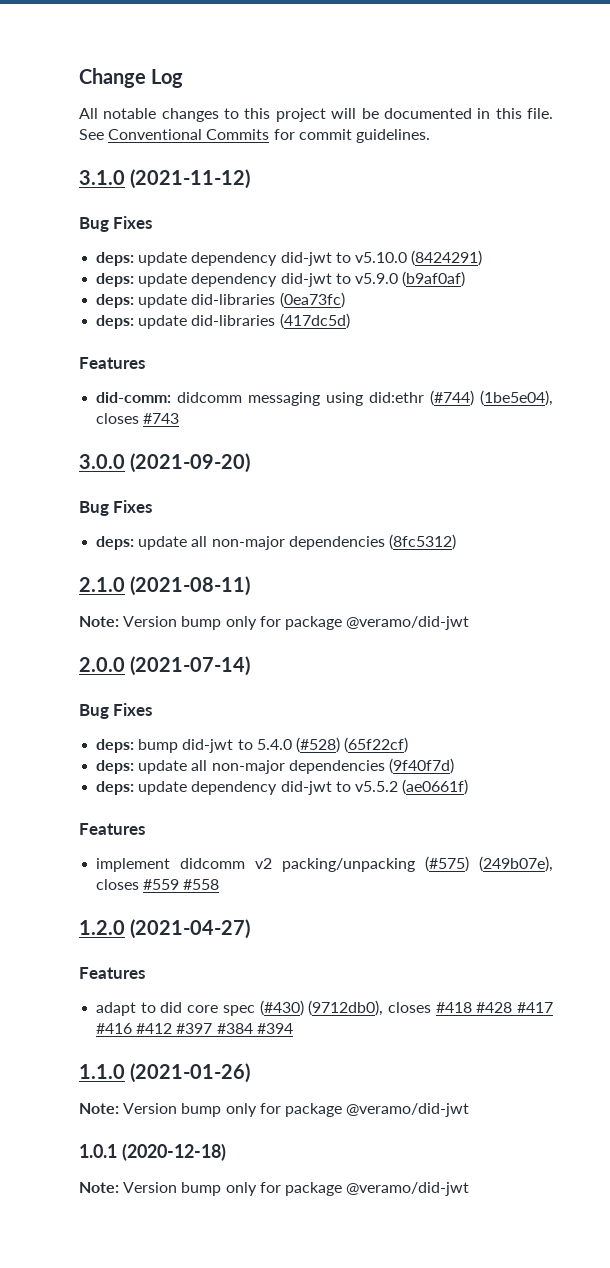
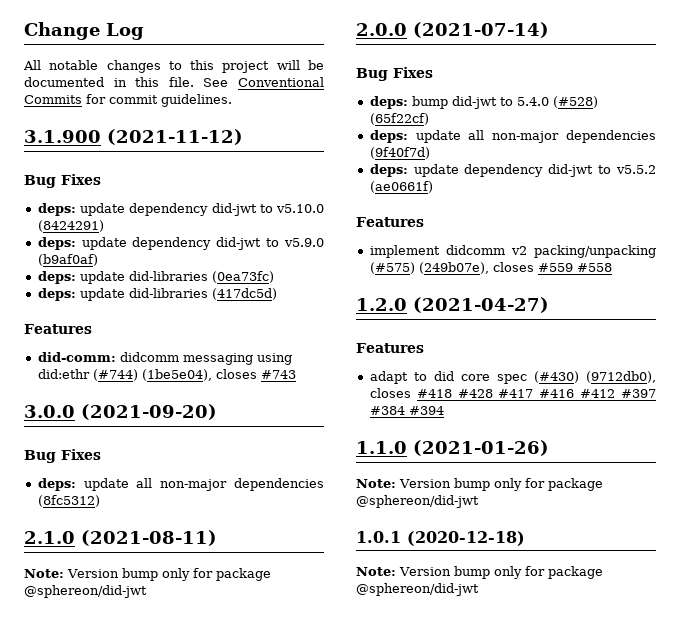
- 3.1.0 (2021-11-12)
+ 3.1.900 (2021-11-12)
  2.1.0 (2021-08-11)
- Note: Version bump only for package @veramo/did-jwt
+ Note: Version bump only for package @sphereon/did-jwt
  1.1.0 (2021-01-26)
- Note: Version bump only for package @veramo/did-jwt
+ Note: Version bump only for package @sphereon/did-jwt
  1.0.1 (2020-12-18)
- Note: Version bump only for package @veramo/did-jwt
+ Note: Version bump only for package @sphereon/did-jwt

